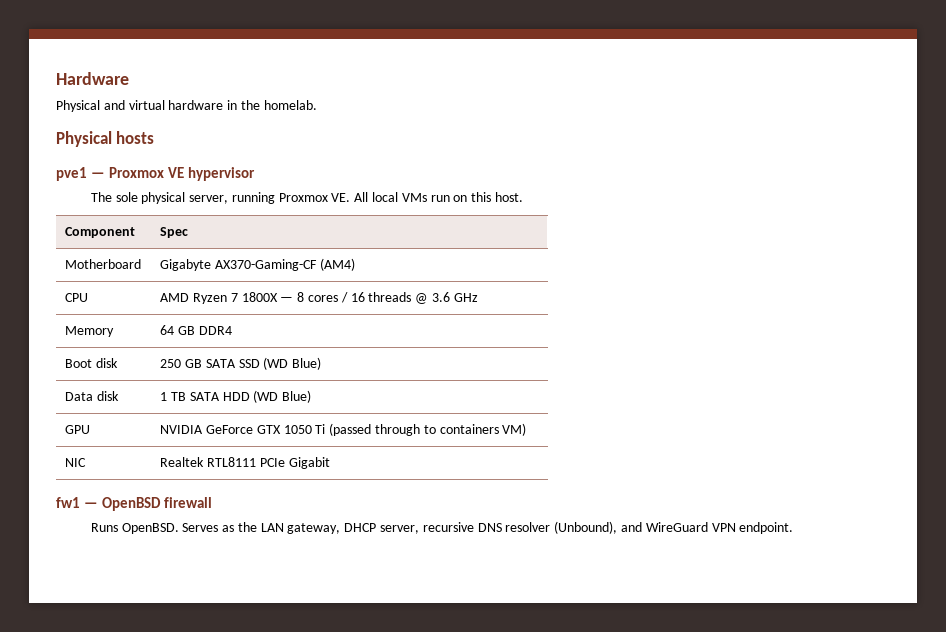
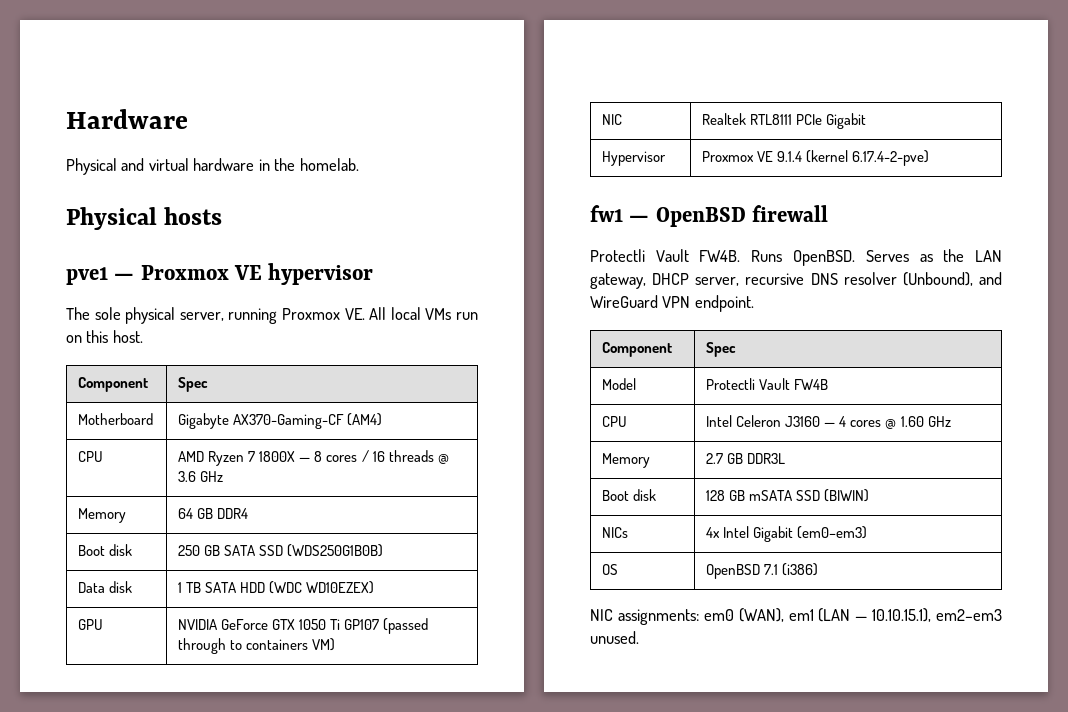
- Boot disk | 250 GB SATA SSD (WD Blue)
+ Boot disk | 250 GB SATA SSD (WDS250G1B0B)
- Data disk | 1 TB SATA HDD (WD Blue)
+ Data disk | 1 TB SATA HDD (WDC WD10EZEX)
- GPU | NVIDIA GeForce GTX 1050 Ti (passed through to containers VM)
+ GPU | NVIDIA GeForce GTX 1050 Ti GP107 (passed through to containers VM)
+ Hypervisor | Proxmox VE 9.1.4 (kernel 6.17.4-2-pve)
+ Protectli Vault FW4B.
  Serves as the LAN gateway, DHCP server, recursive DNS resolver (Unbound), and WireGuard VPN endpoint.
+ Component | Spec
+ Model | Protectli Vault FW4B
+ CPU | Intel Celeron J3160 — 4 cores @ 1.60 GHz
+ Memory | 2.7 GB DDR3L
+ Boot disk | 128 GB mSATA SSD (BIWIN)
+ NICs | 4x Intel Gigabit (em0–em3)
+ OS | OpenBSD 7.1 (i386)
+ NIC assignments: em0 (WAN), em1 (LAN — 10.10.15.1), em2–em3 unused.

